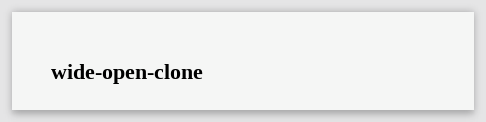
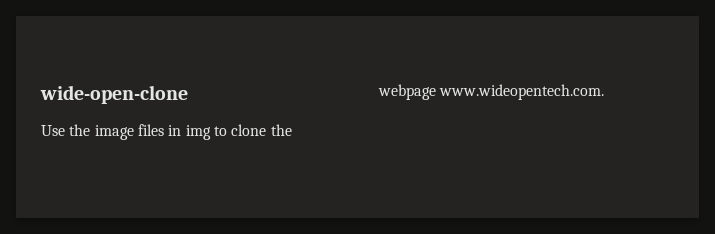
+ Use the image files in img to clone the webpage www.wideopentech.com.

